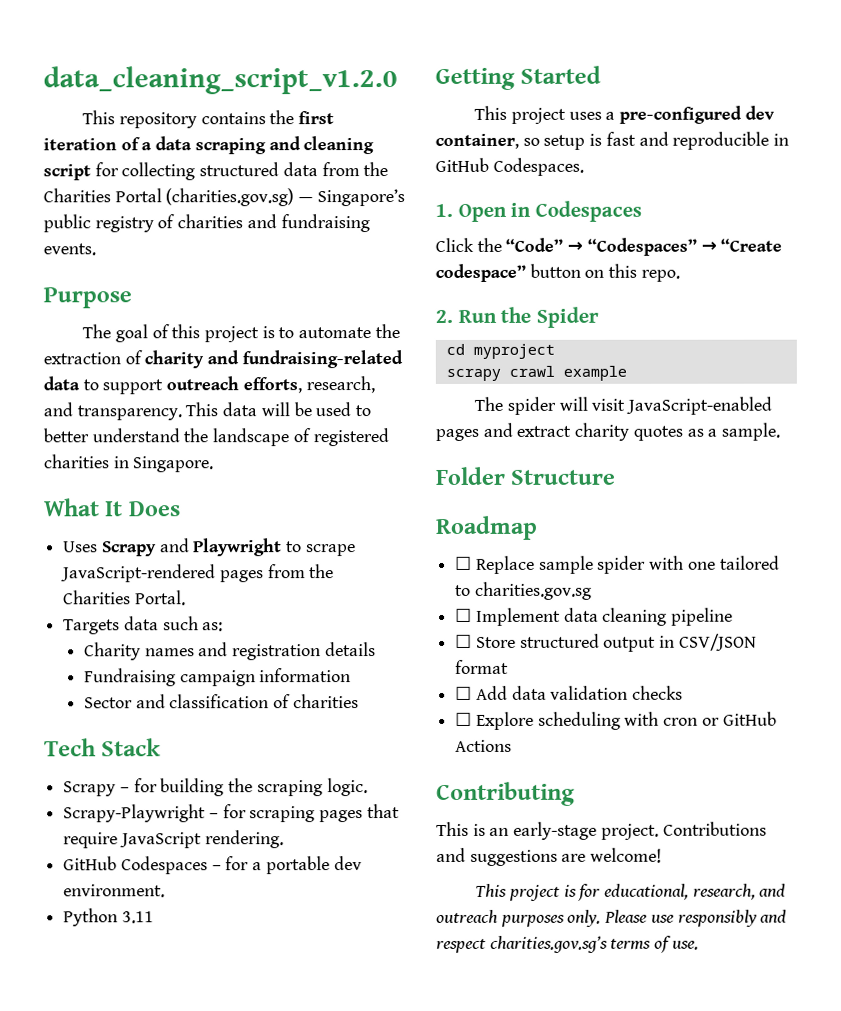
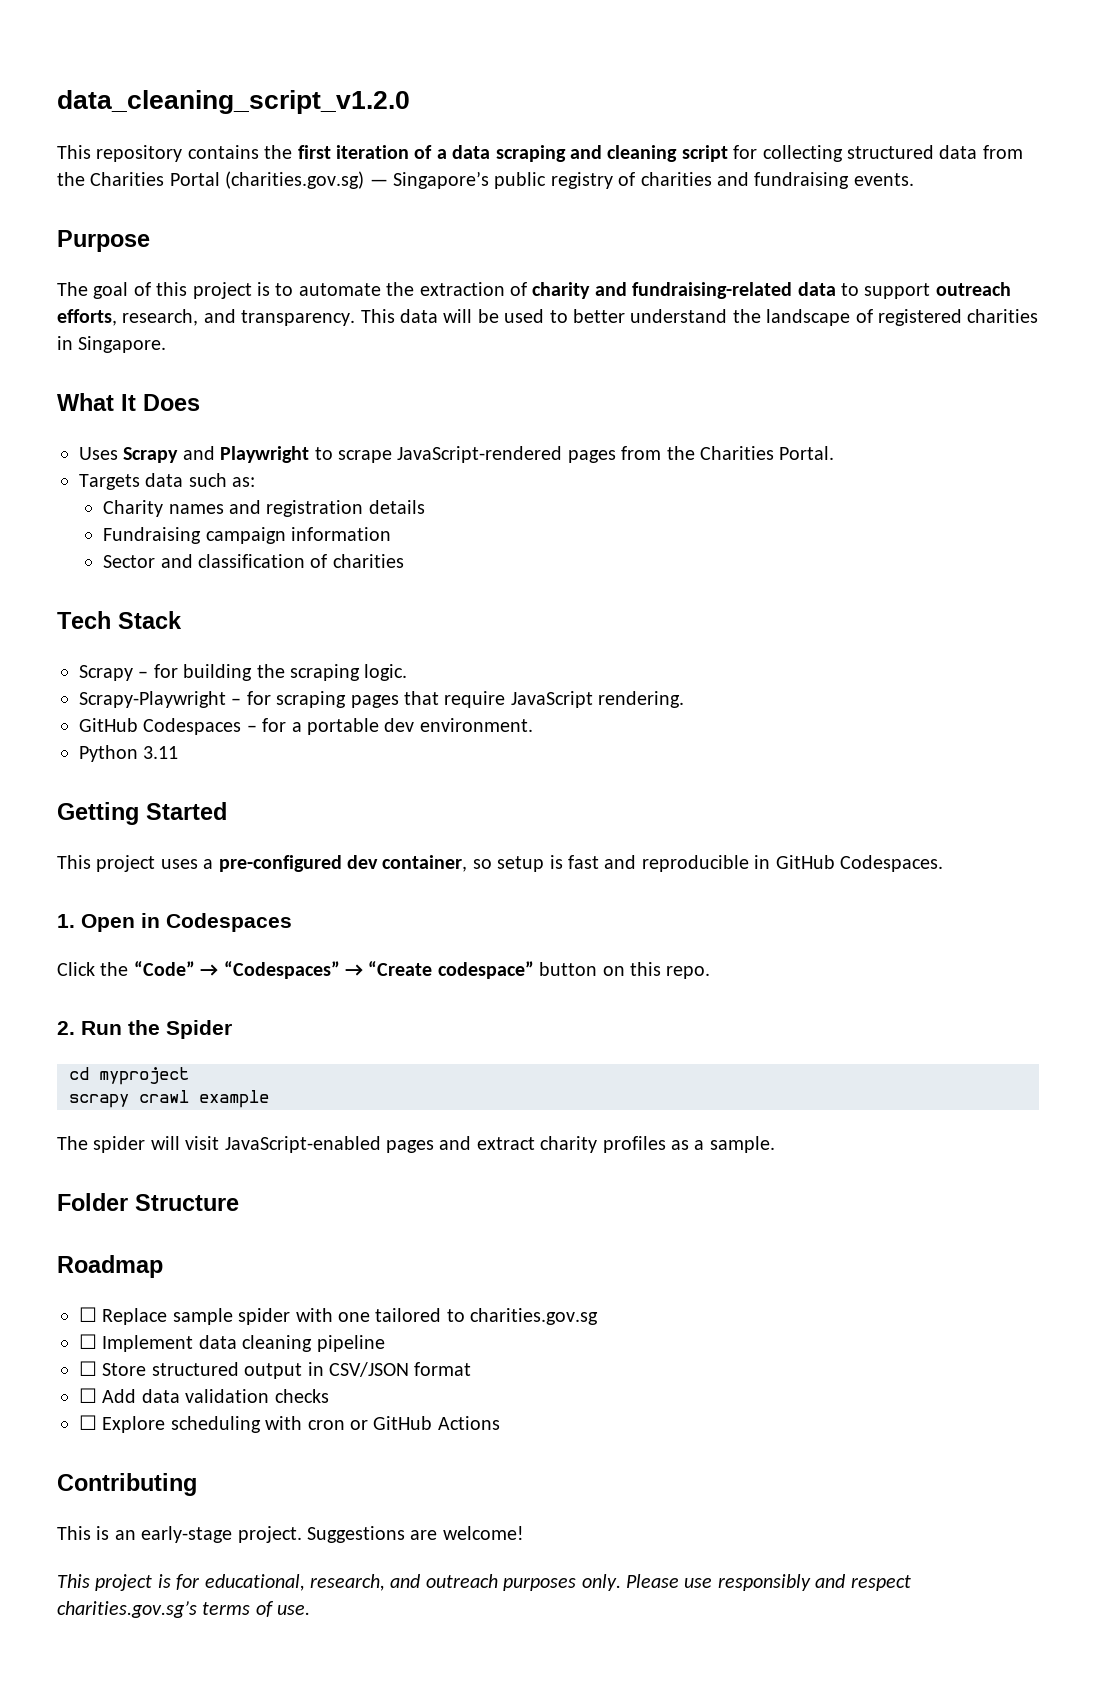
- The spider will visit JavaScript-enabled pages and extract charity quotes as a sample.
+ The spider will visit JavaScript-enabled pages and extract charity profiles as a sample.
- Contributions and suggestions are welcome!
+ Suggestions are welcome!

